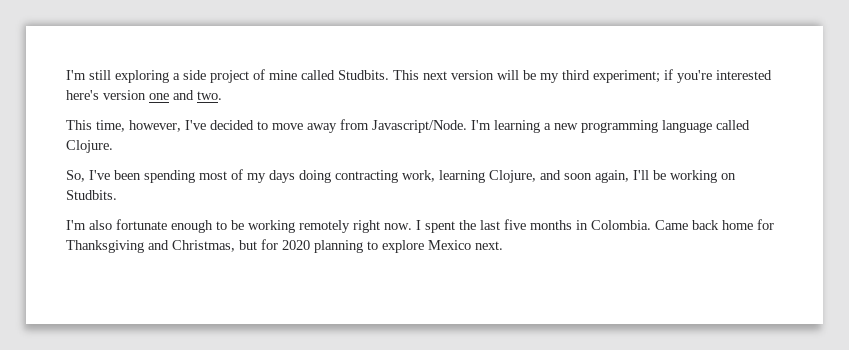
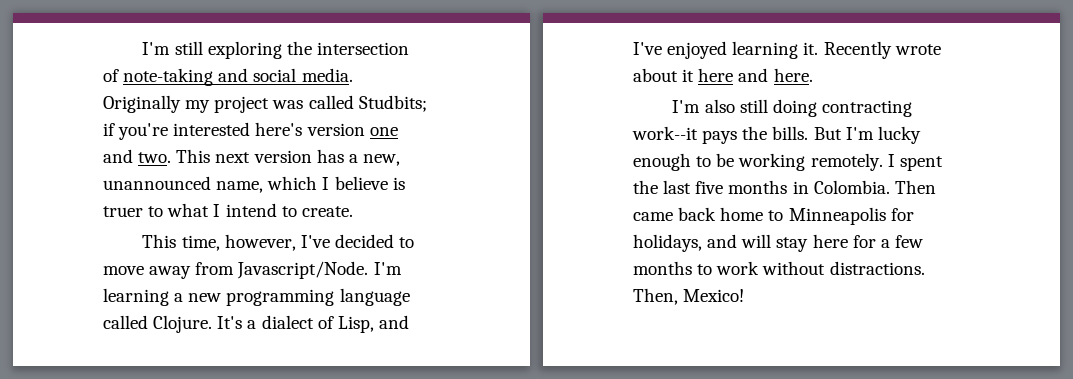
- I'm still exploring a side project of mine called Studbits. This next version will be my third experiment; if you're interested here's version one and two.
+ I'm still exploring the intersection of note-taking and social media. Originally my project was called Studbits; if you're interested here's version one and two. This next version has a new, unannounced name, which I believe is truer to what I intend to create.
- I'm learning a new programming language called Clojure.
- So, I've been spending most of my days doing contracting work, learning Clojure, and soon again, I'll be working on Studbits.
- I'm also fortunate enough to be working remotely right now.
+ I'm learning a new programming language called Clojure. It's a dialect of Lisp, and I've enjoyed learning it. Recently wrote about it here and here.
+ I'm also still doing contracting work--it pays the bills. But I'm lucky enough to be working remotely.
- Came back home for Thanksgiving and Christmas, but for 2020 planning to explore Mexico next.
+ Then came back home to Minneapolis for holidays, and will stay here for a few months to work without distractions. Then, Mexico!

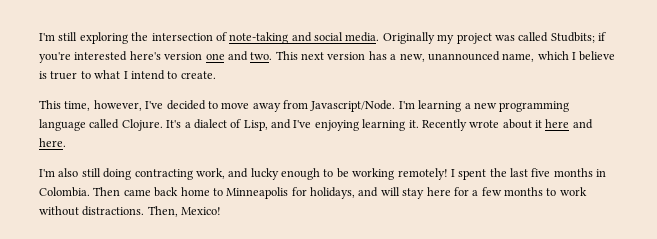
- It's a dialect of Lisp, and I've enjoyed learning it.
+ It's a dialect of Lisp, and I've enjoying learning it.
- I'm also still doing contracting work--it pays the bills. But I'm lucky enough to be working remotely.
+ I'm also still doing contracting work, and lucky enough to be working remotely!

